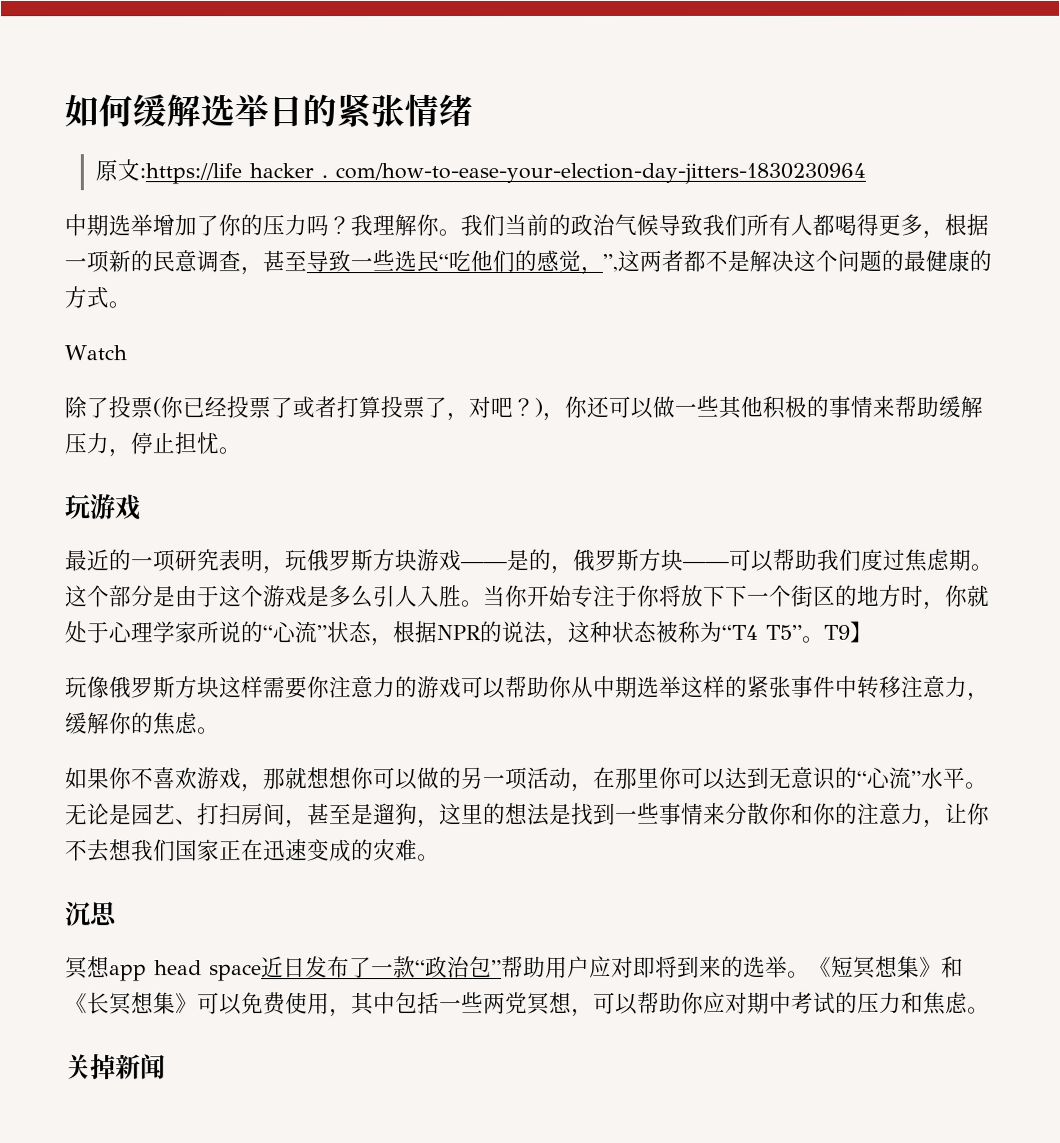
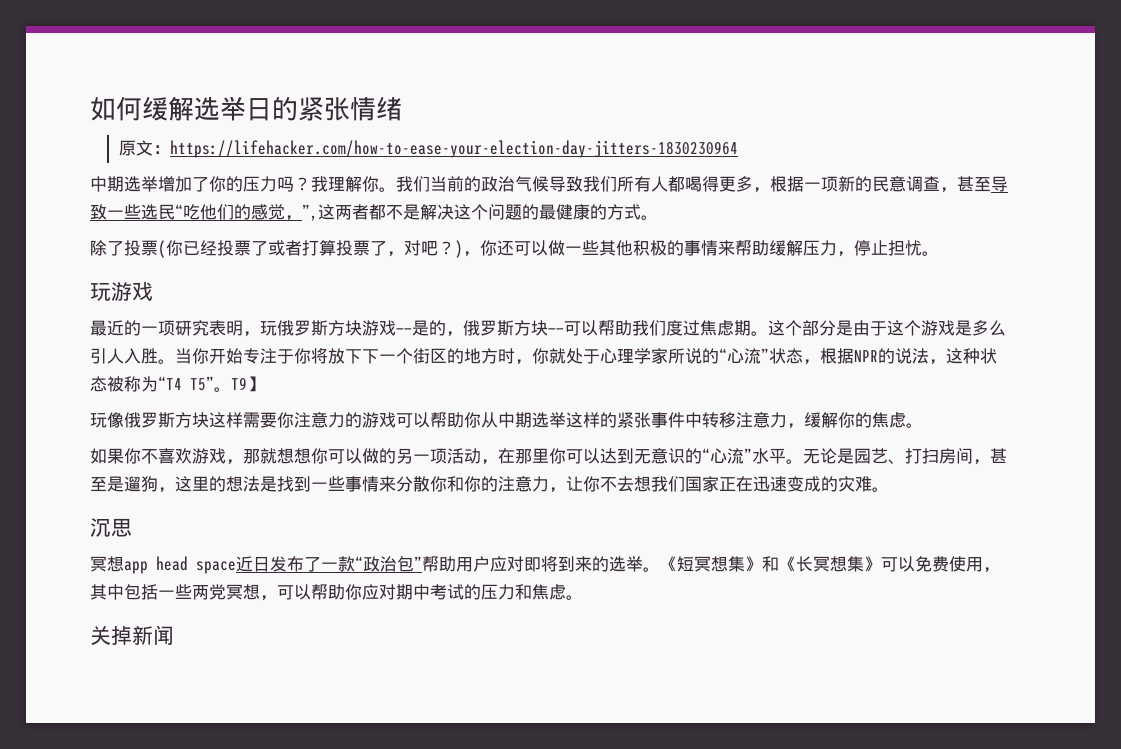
- 原文:https://life hacker . com/how-to-ease-your-election-day-jitters-1830230964
+ 原文：https://lifehacker.com/how-to-ease-your-election-day-jitters-1830230964
- Watch

